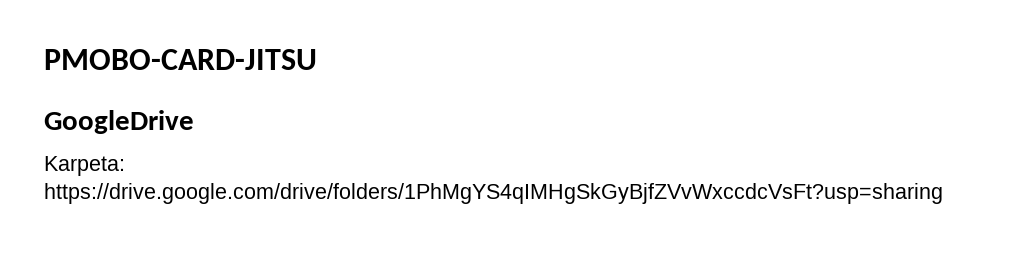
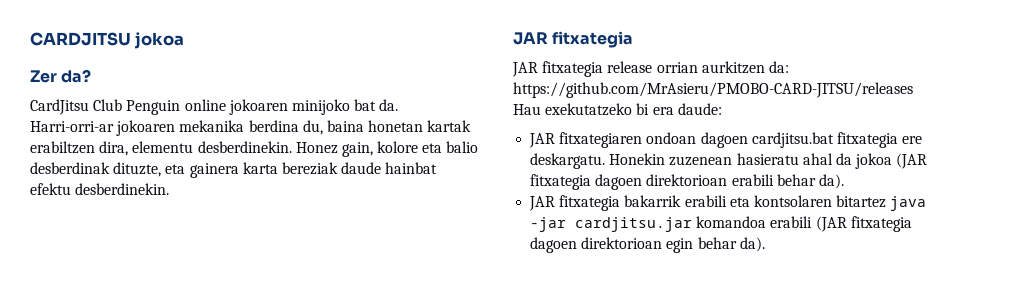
- PMOBO-CARD-JITSU
- GoogleDrive
- Karpeta: https://drive.google.com/drive/folders/1PhMgYS4qIMHgSkGyBjfZVvWxccdcVsFt?usp=sharing
+ CARDJITSU jokoa
+ Zer da?
+ CardJitsu Club Penguin online jokoaren minijoko bat da. Harri-orri-ar jokoaren mekanika berdina du, baina honetan kartak erabiltzen dira, elementu desberdinekin. Honez gain, kolore eta balio desberdinak dituzte, eta gainera karta bereziak daude hainbat efektu desberdinekin.
+ JAR fitxategia
+ JAR fitxategia release orrian aurkitzen da: https://github.com/MrAsieru/PMOBO-CARD-JITSU/releases
+ Hau exekutatzeko bi era daude:
+ JAR fitxategiaren ondoan dagoen cardjitsu.bat fitxategia ere deskargatu. Honekin zuzenean hasieratu ahal da jokoa (JAR fitxategia dagoen direktorioan erabili behar da).
+ JAR fitxategia bakarrik erabili eta kontsolaren bitartez java -jar cardjitsu.jar komandoa erabili (JAR fitxategia dagoen direktorioan egin behar da).

